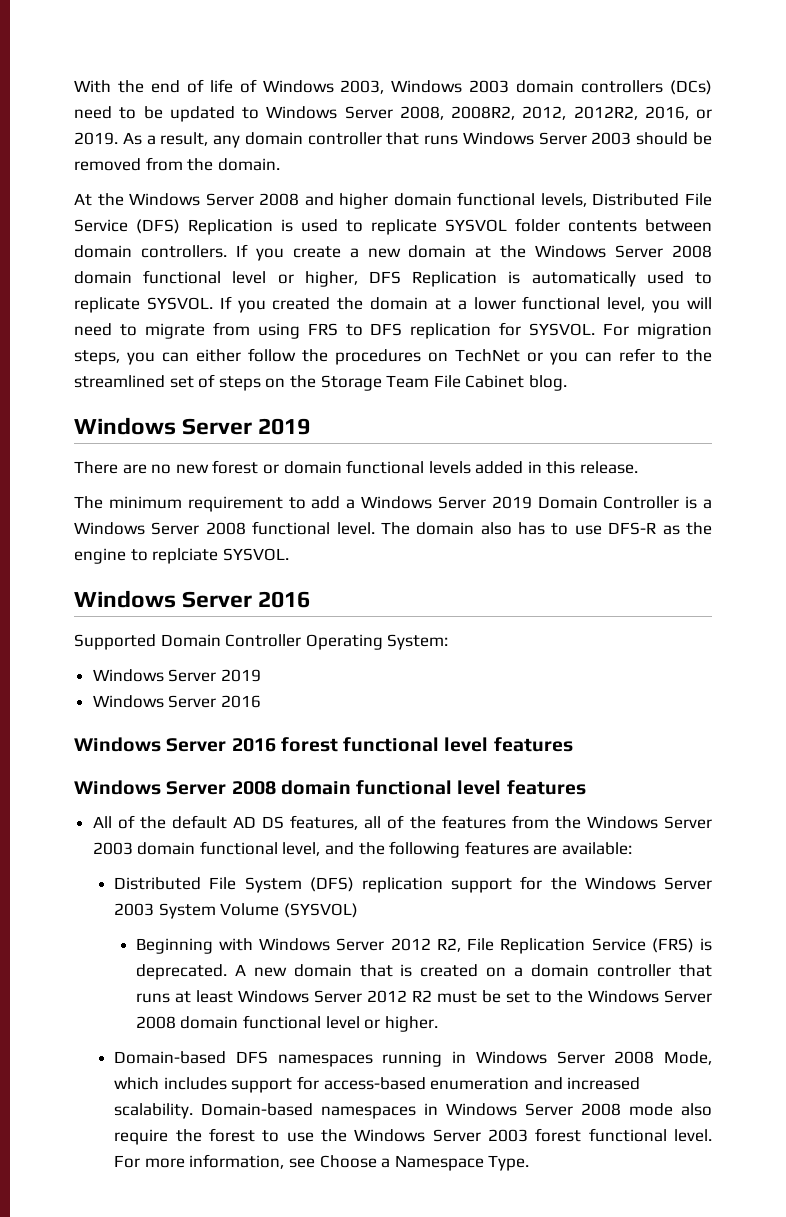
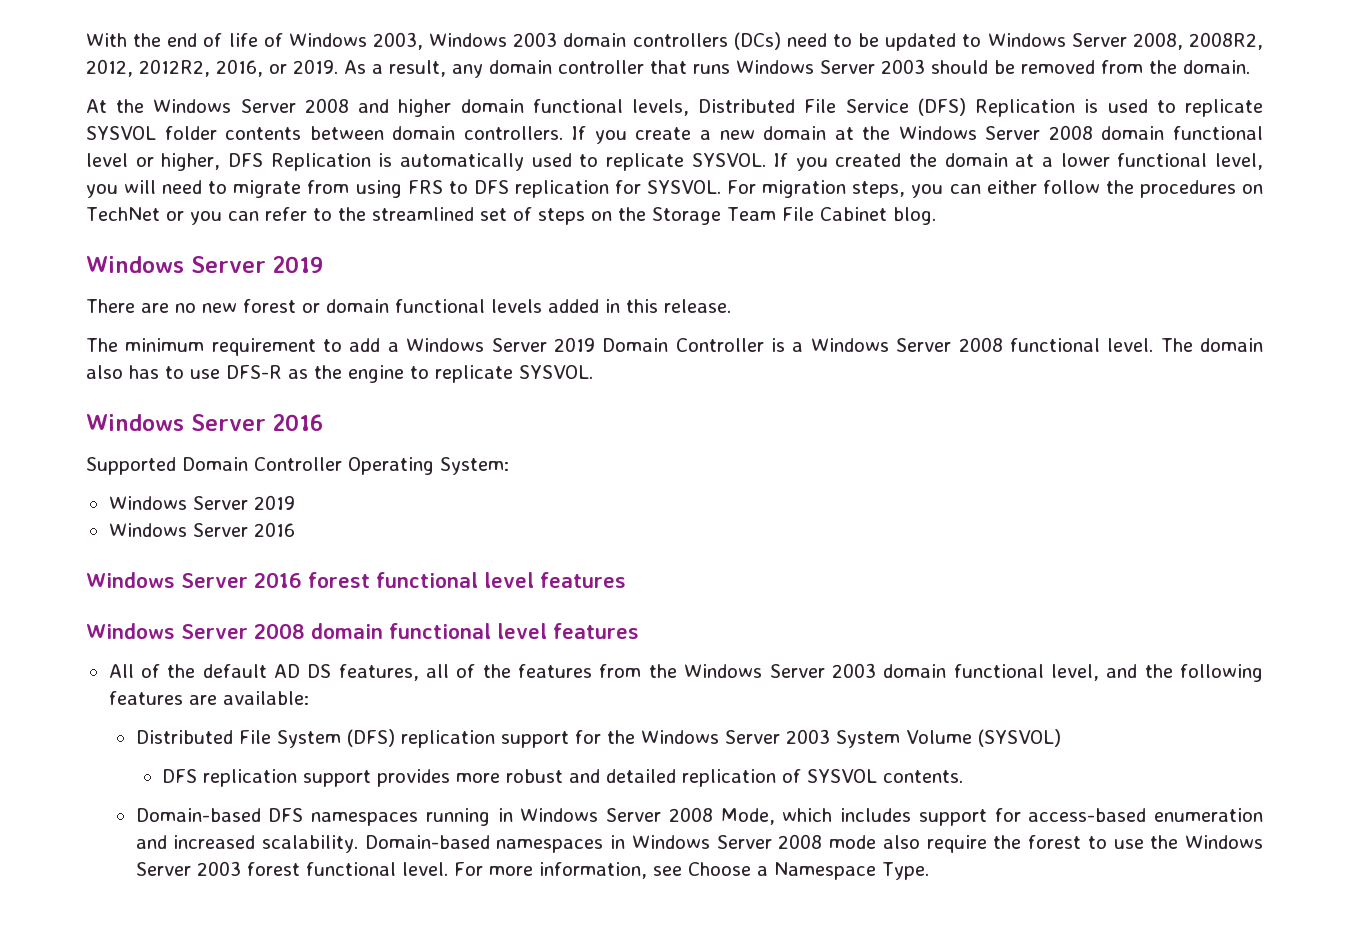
- The domain also has to use DFS-R as the engine to replciate SYSVOL.
+ The domain also has to use DFS-R as the engine to replicate SYSVOL.
- Beginning with Windows Server 2012 R2, File Replication Service (FRS) is deprecated. A new domain that is created on a domain controller that runs at least Windows Server 2012 R2 must be set to the Windows Server 2008 domain functional level or higher.
+ DFS replication support provides more robust and detailed replication of SYSVOL contents.

